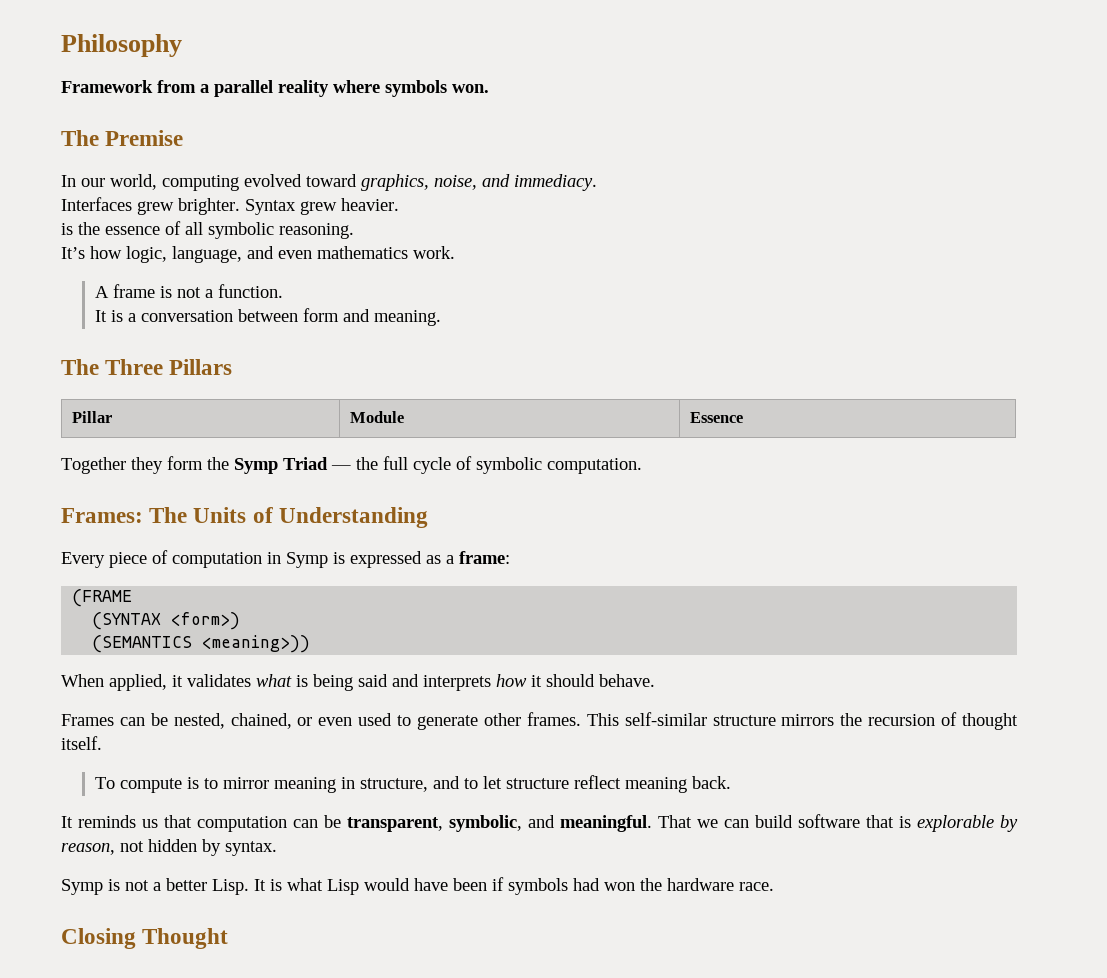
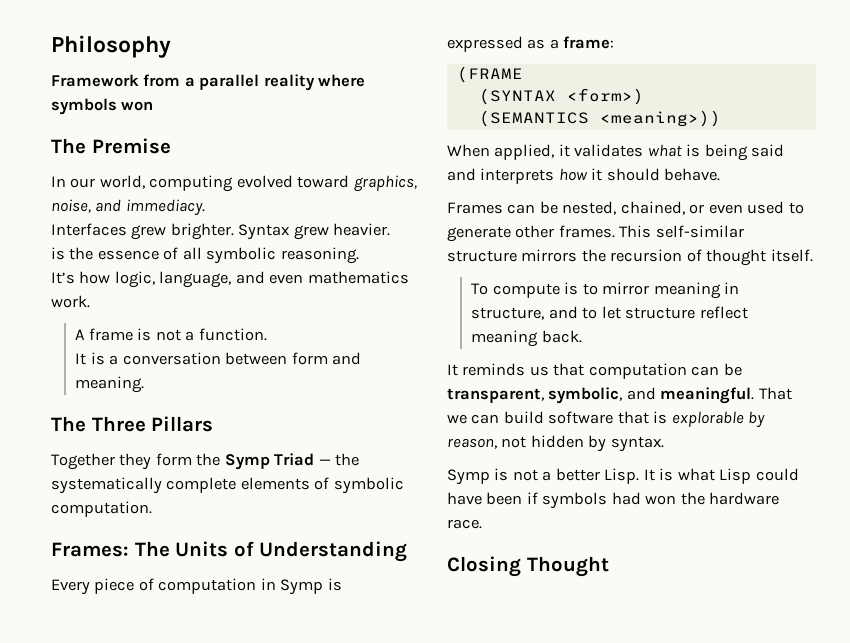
- Framework from a parallel reality where symbols won.
+ Framework from a parallel reality where symbols won
- Pillar | Module | Essence
- Together they form the Symp Triad — the full cycle of symbolic computation.
+ Together they form the Symp Triad — the systematically complete elements of symbolic computation.
- It is what Lisp would have been if symbols had won the hardware race.
+ It is what Lisp could have been if symbols had won the hardware race.

